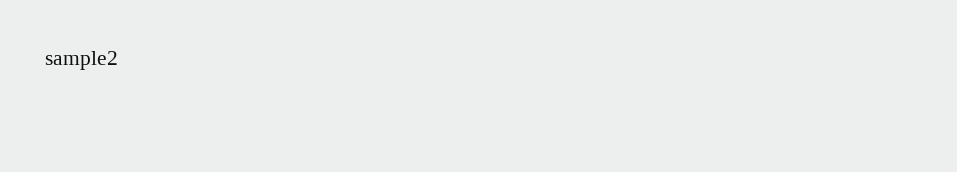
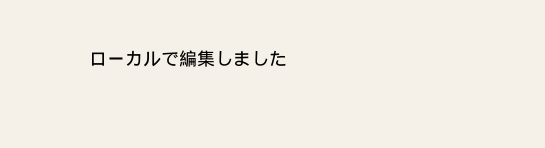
- sample2
+ ローカルで編集しました

